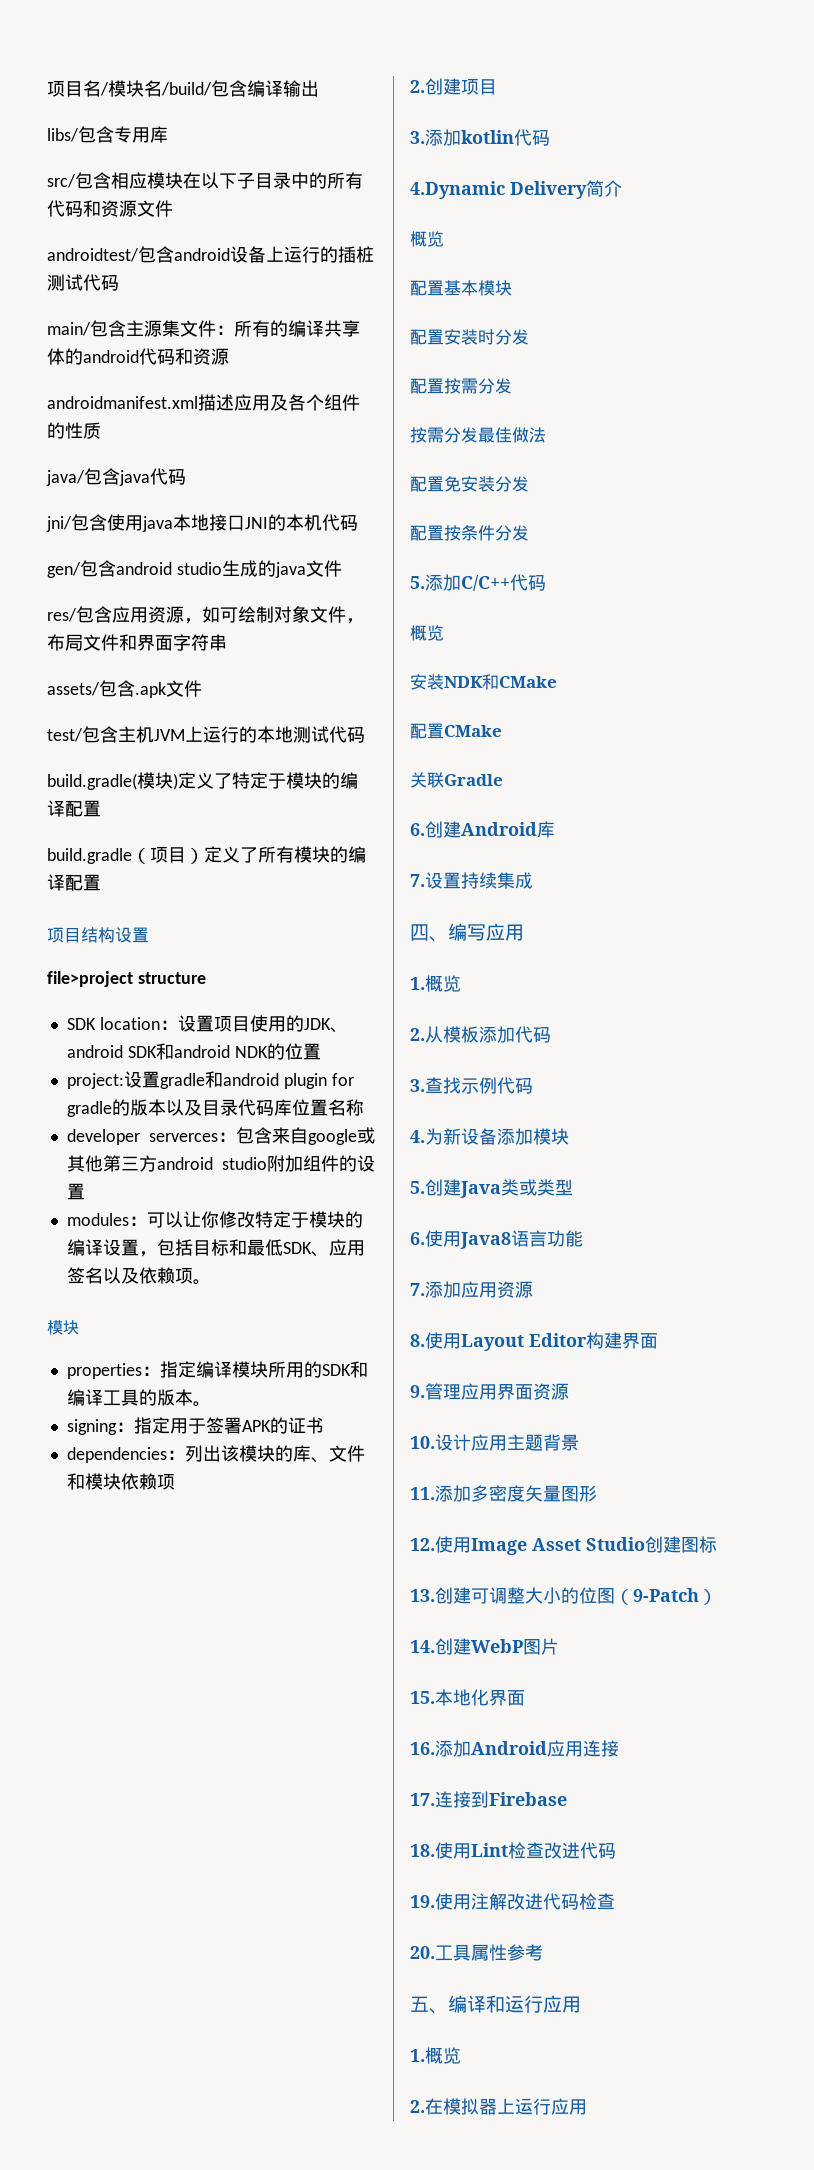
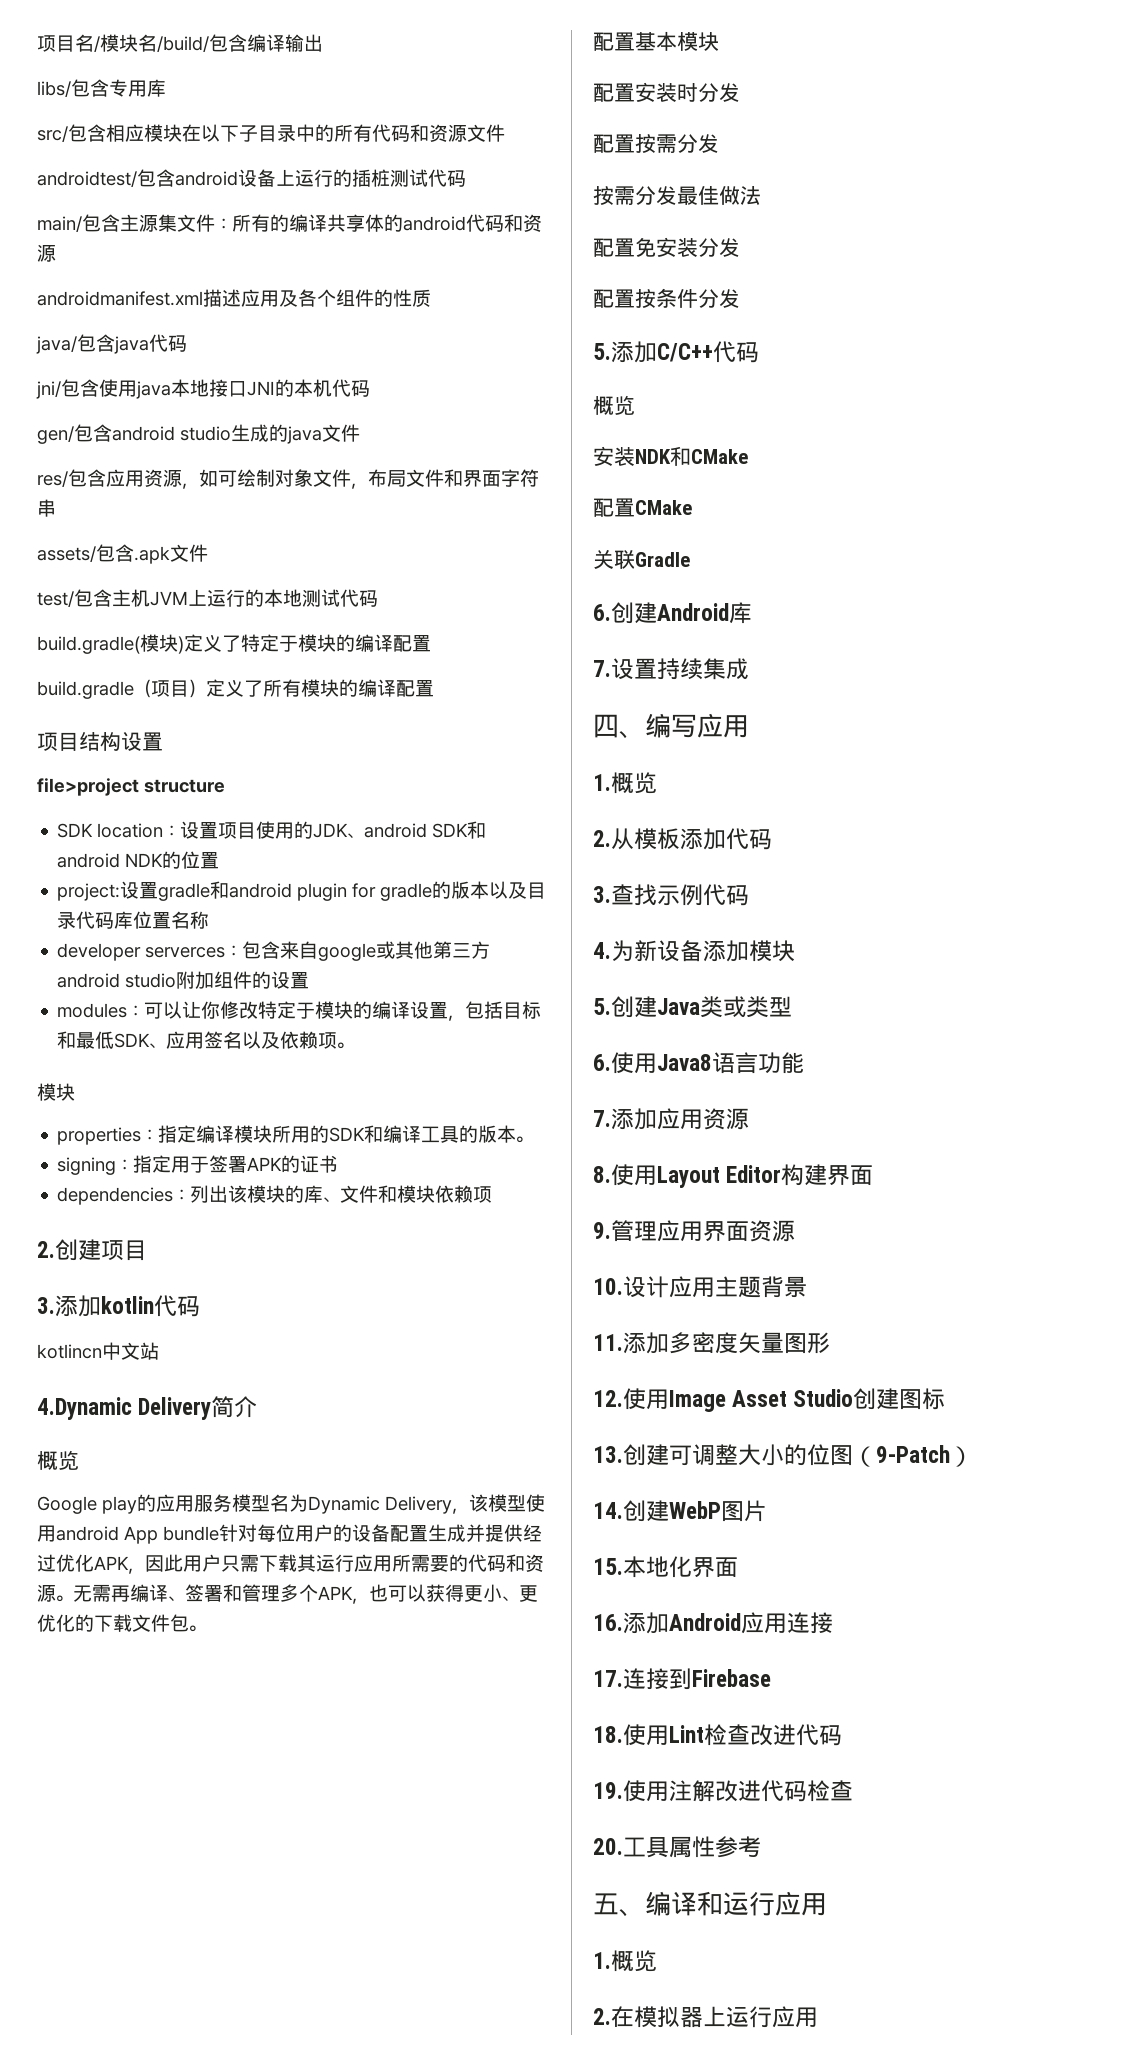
+ kotlincn中文站
+ Google play的应用服务模型名为Dynamic Delivery，该模型使用android App bundle针对每位用户的设备配置生成并提供经过优化APK，因此用户只需下载其运行应用所需要的代码和资源。无需再编译、签署和管理多个APK，也可以获得更小、更优化的下载文件包。

